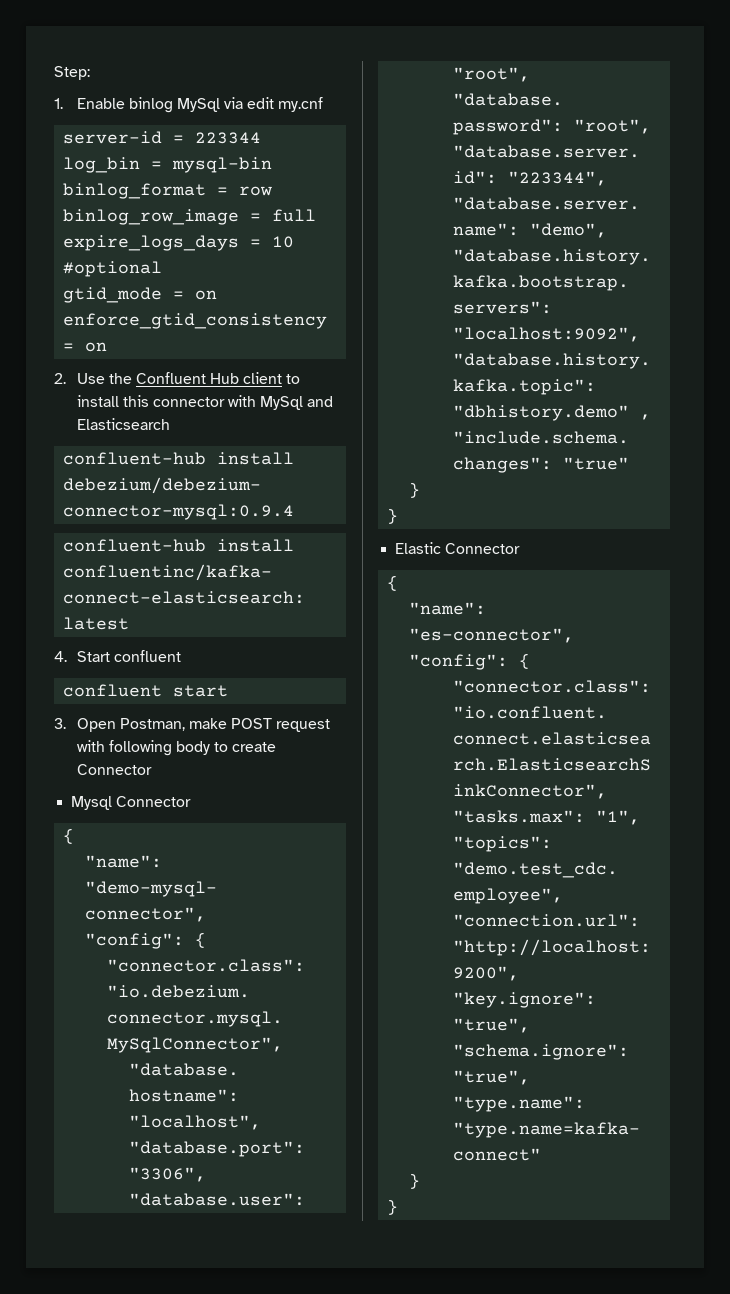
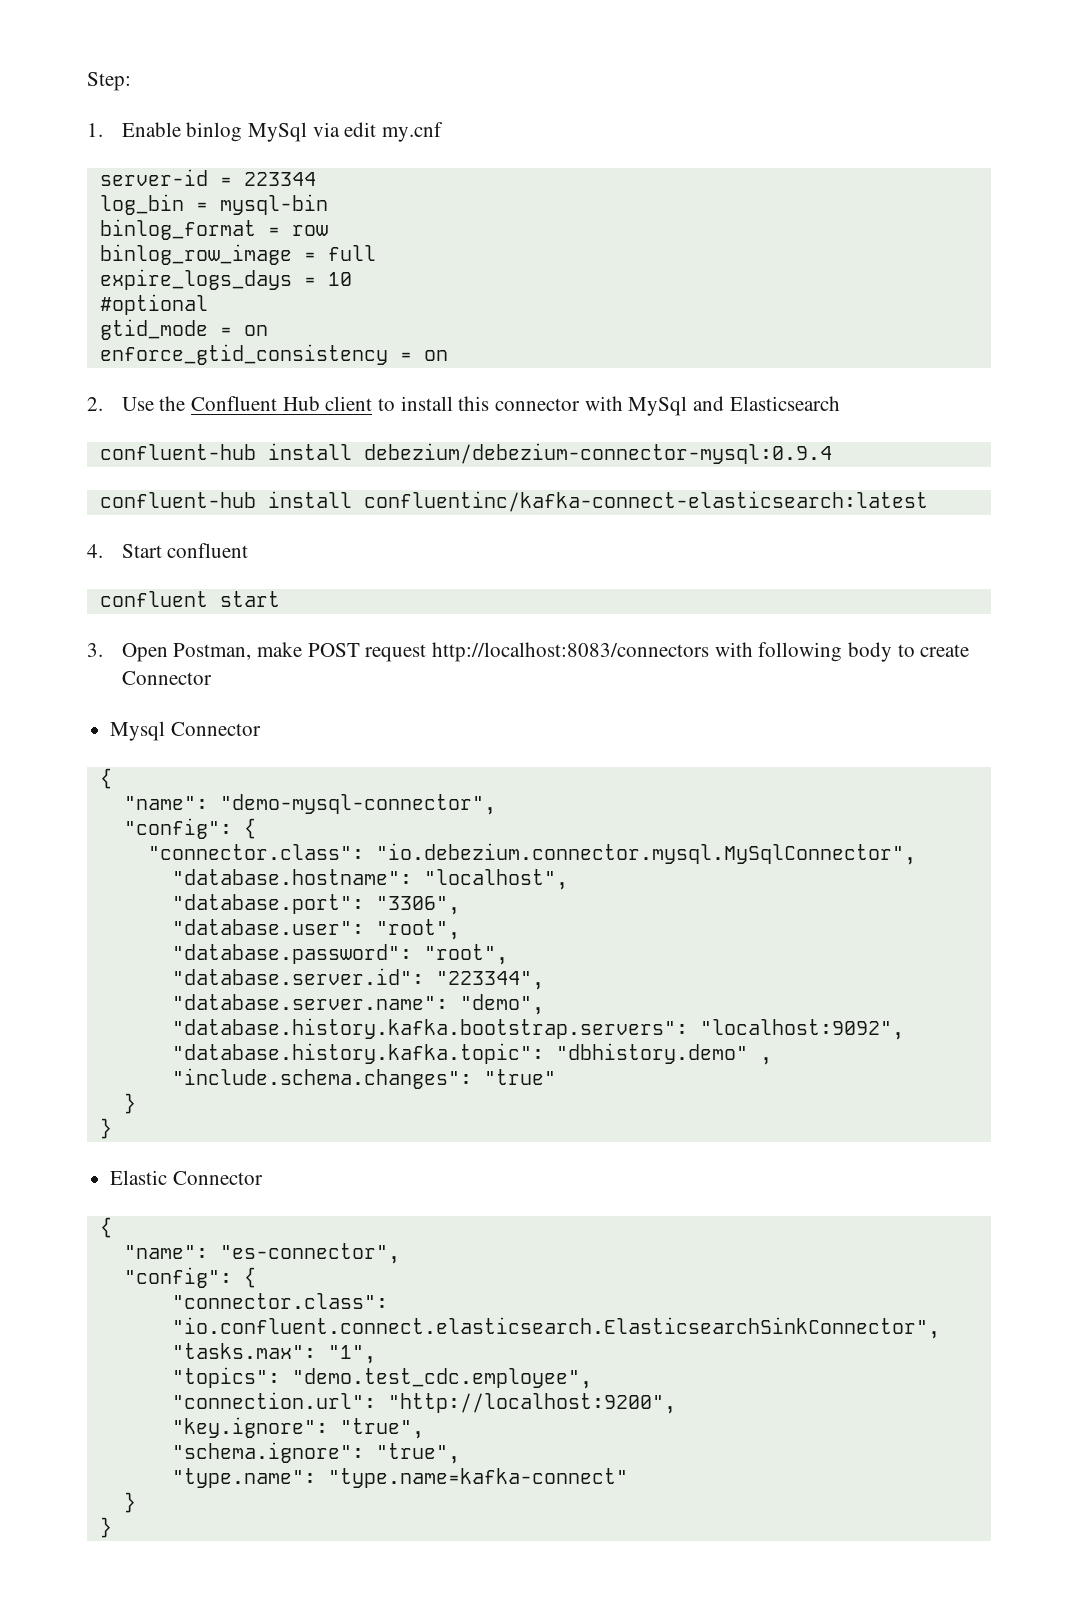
- 3. Open Postman, make POST request with following body to create Connector
+ 3. Open Postman, make POST request http://localhost:8083/connectors with following body to create Connector

